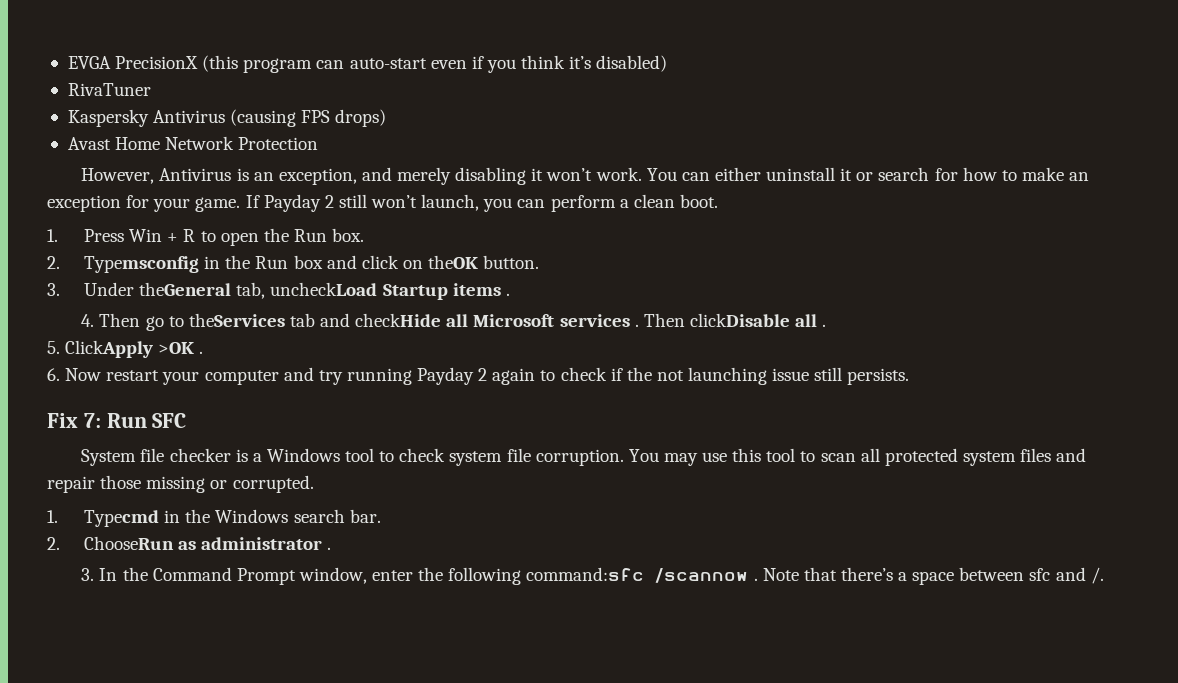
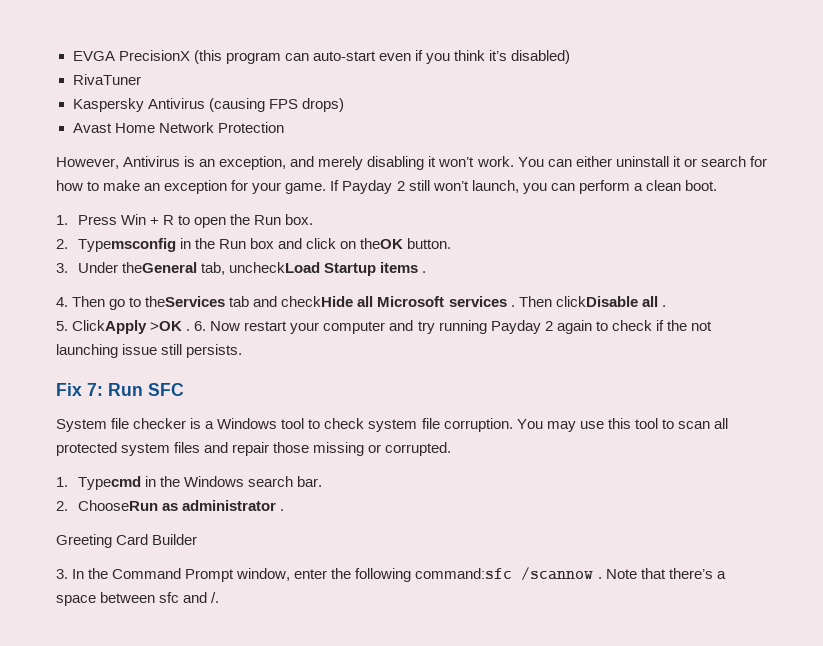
- 5. ClickApply >OK .
- 6. Now restart your computer and try running Payday 2 again to check if the not launching issue still persists.
+ 5. ClickApply >OK . 6. Now restart your computer and try running Payday 2 again to check if the not launching issue still persists.
+ Greeting Card Builder

